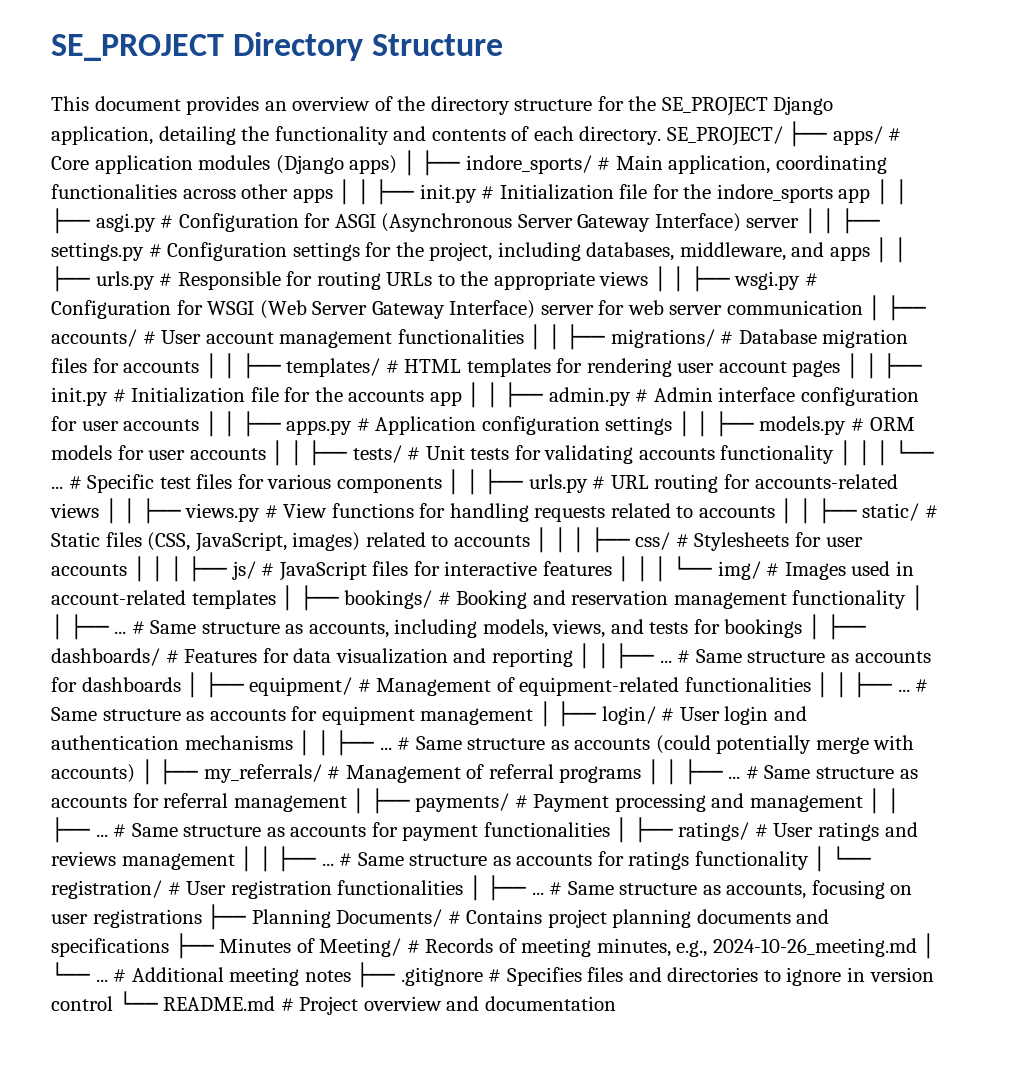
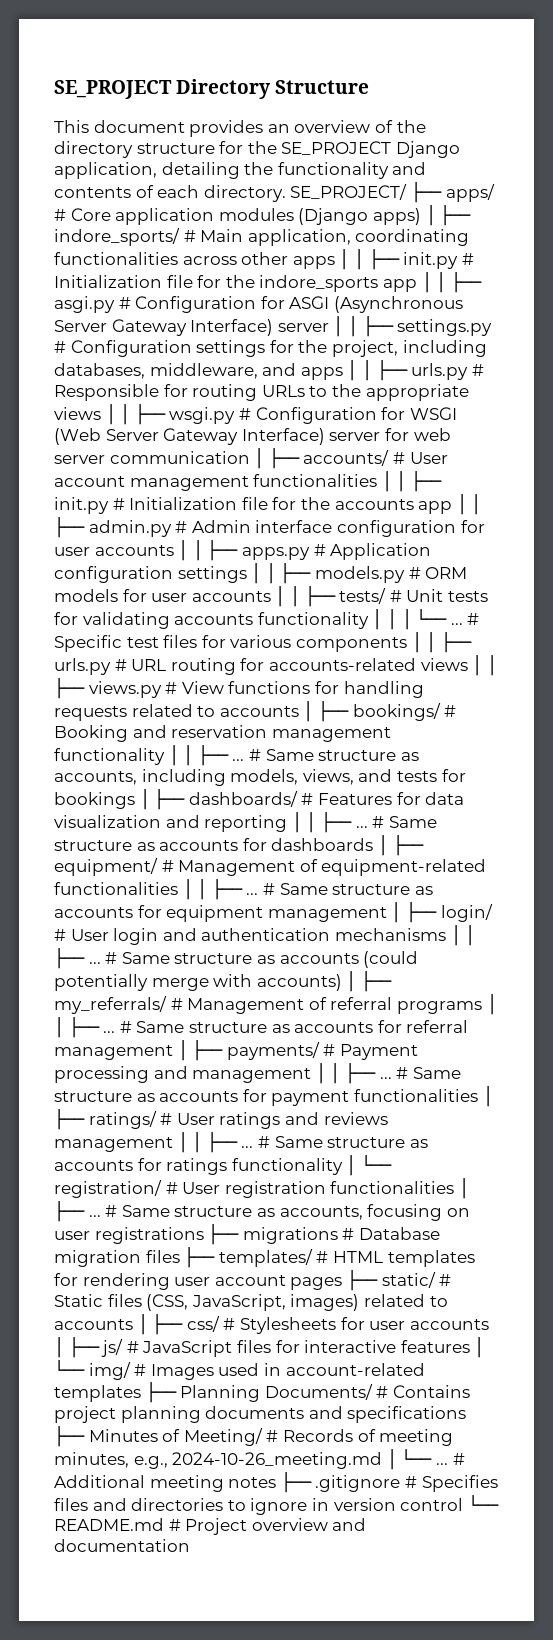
- SE_PROJECT/ ├── apps/ # Core application modules (Django apps) │ ├── indore_sports/ # Main application, coordinating functionalities across other apps │ │ ├── init.py # Initialization file for the indore_sports app │ │ ├── asgi.py # Configuration for ASGI (Asynchronous Server Gateway Interface) server │ │ ├── settings.py # Configuration settings for the project, including databases, middleware, and apps │ │ ├── urls.py # Responsible for routing URLs to the appropriate views │ │ ├── wsgi.py # Configuration for WSGI (Web Server Gateway Interface) server for web server communication │ ├── accounts/ # User account management functionalities │ │ ├── migrations/ # Database migration files for accounts │ │ ├── templates/ # HTML templates for rendering user account pages │ │ ├── init.py # Initialization file for the accounts app │ │ ├── admin.py # Admin interface configuration for user accounts │ │ ├── apps.py # Application configuration settings │ │ ├── models.py # ORM models for user accounts │ │ ├── tests/ # Unit tests for validating accounts functionality │ │ │ └── ...
+ SE_PROJECT/ ├── apps/ # Core application modules (Django apps) │ ├── indore_sports/ # Main application, coordinating functionalities across other apps │ │ ├── init.py # Initialization file for the indore_sports app │ │ ├── asgi.py # Configuration for ASGI (Asynchronous Server Gateway Interface) server │ │ ├── settings.py # Configuration settings for the project, including databases, middleware, and apps │ │ ├── urls.py # Responsible for routing URLs to the appropriate views │ │ ├── wsgi.py # Configuration for WSGI (Web Server Gateway Interface) server for web server communication │ ├── accounts/ # User account management functionalities │ │ ├── init.py # Initialization file for the accounts app │ │ ├── admin.py # Admin interface configuration for user accounts │ │ ├── apps.py # Application configuration settings │ │ ├── models.py # ORM models for user accounts │ │ ├── tests/ # Unit tests for validating accounts functionality │ │ │ └── ...
- # Specific test files for various components │ │ ├── urls.py # URL routing for accounts-related views │ │ ├── views.py # View functions for handling requests related to accounts │ │ ├── static/ # Static files (CSS, JavaScript, images) related to accounts │ │ │ ├── css/ # Stylesheets for user accounts │ │ │ ├── js/ # JavaScript files for interactive features │ │ │ └── img/ # Images used in account-related templates │ ├── bookings/ # Booking and reservation management functionality │ │ ├── ...
+ # Specific test files for various components │ │ ├── urls.py # URL routing for accounts-related views │ │ ├── views.py # View functions for handling requests related to accounts │ ├── bookings/ # Booking and reservation management functionality │ │ ├── ...
- # Same structure as accounts, focusing on user registrations ├── Planning Documents/ # Contains project planning documents and specifications ├── Minutes of Meeting/ # Records of meeting minutes, e.g., 2024-10-26_meeting.md │ └── ...
+ # Same structure as accounts, focusing on user registrations ├── migrations # Database migration files ├── templates/ # HTML templates for rendering user account pages ├── static/ # Static files (CSS, JavaScript, images) related to accounts │ ├── css/ # Stylesheets for user accounts │ ├── js/ # JavaScript files for interactive features │ └── img/ # Images used in account-related templates ├── Planning Documents/ # Contains project planning documents and specifications ├── Minutes of Meeting/ # Records of meeting minutes, e.g., 2024-10-26_meeting.md │ └── ...

